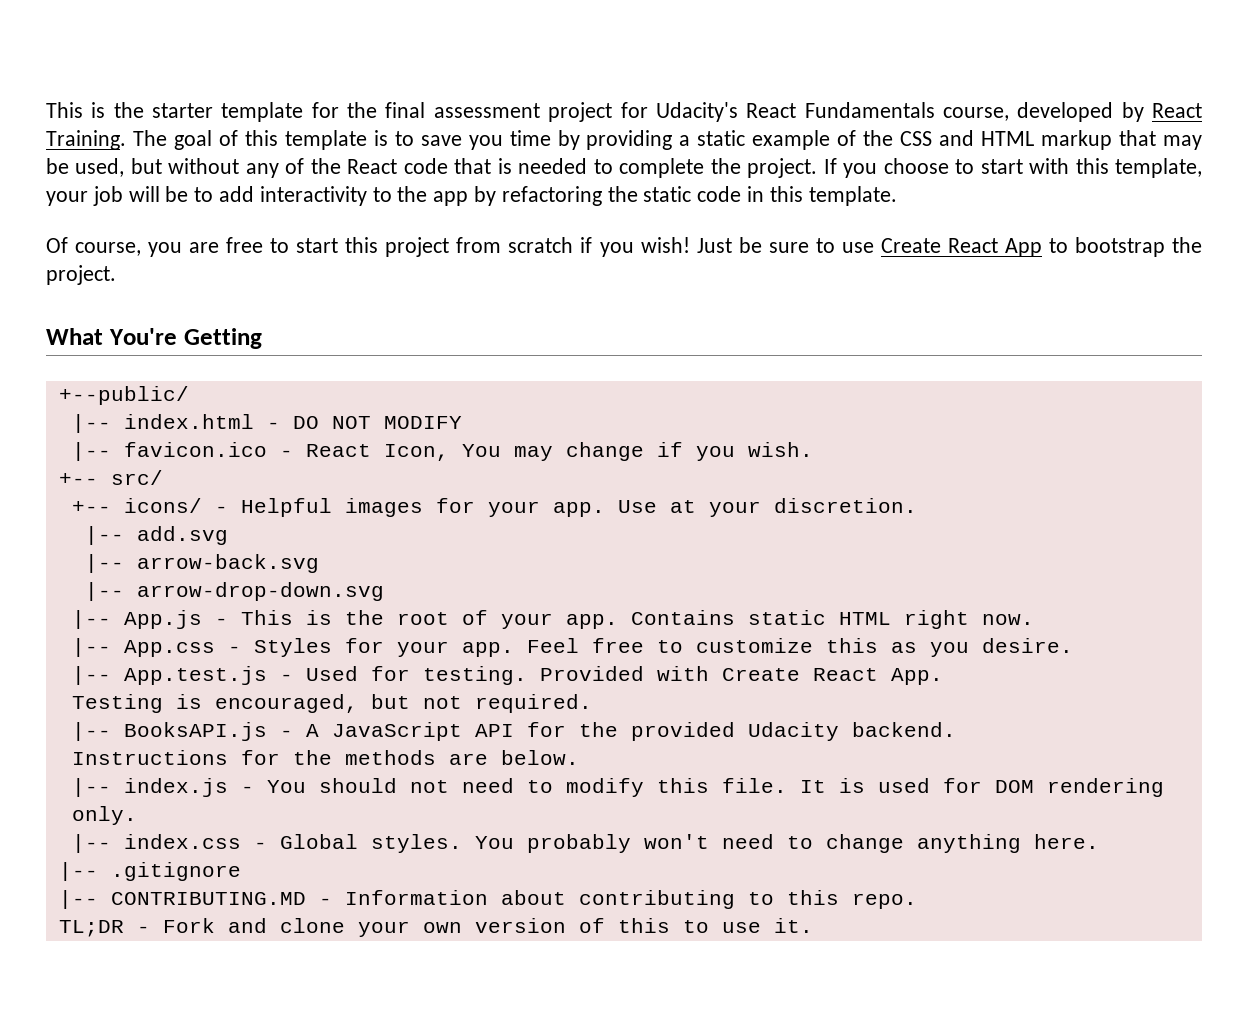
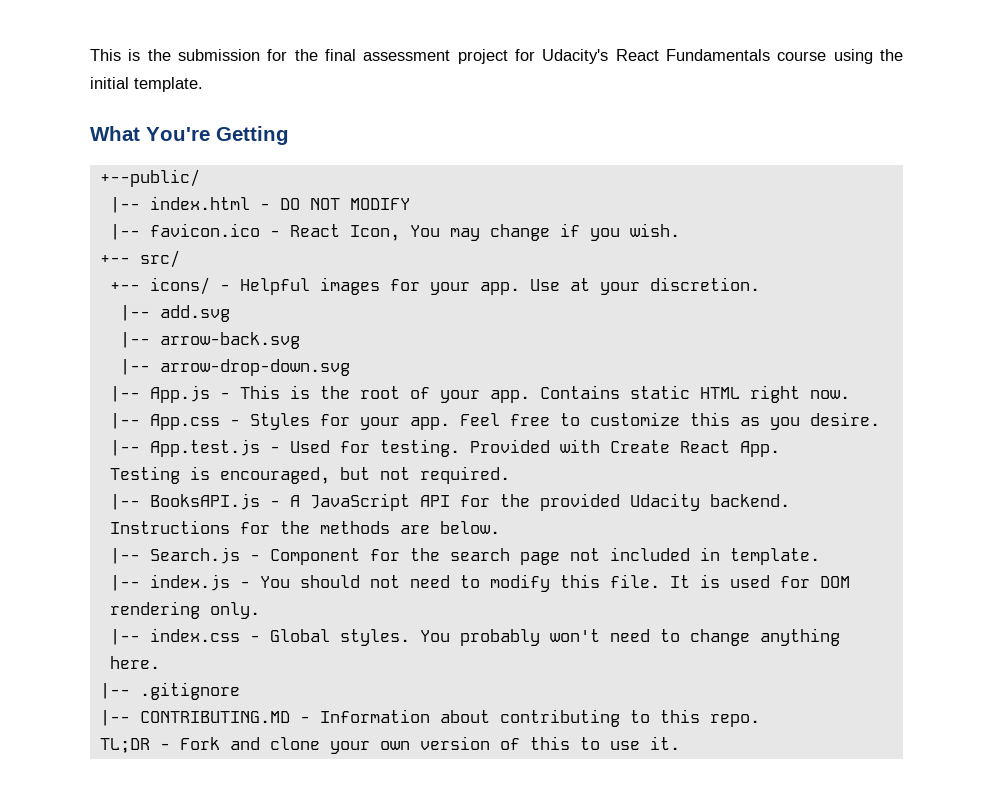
- This is the starter template for the final assessment project for Udacity's React Fundamentals course, developed by React Training. The goal of this template is to save you time by providing a static example of the CSS and HTML markup that may be used, but without any of the React code that is needed to complete the project. If you choose to start with this template, your job will be to add interactivity to the app by refactoring the static code in this template.
- Of course, you are free to start this project from scratch if you wish! Just be sure to use Create React App to bootstrap the project.
+ This is the submission for the final assessment project for Udacity's React Fundamentals course using the initial template.
+ |-- Search.js - Component for the search page not included in template.

